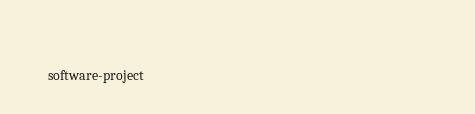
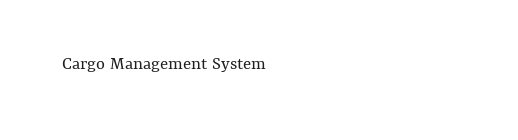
- software-project
+ Cargo Management System

